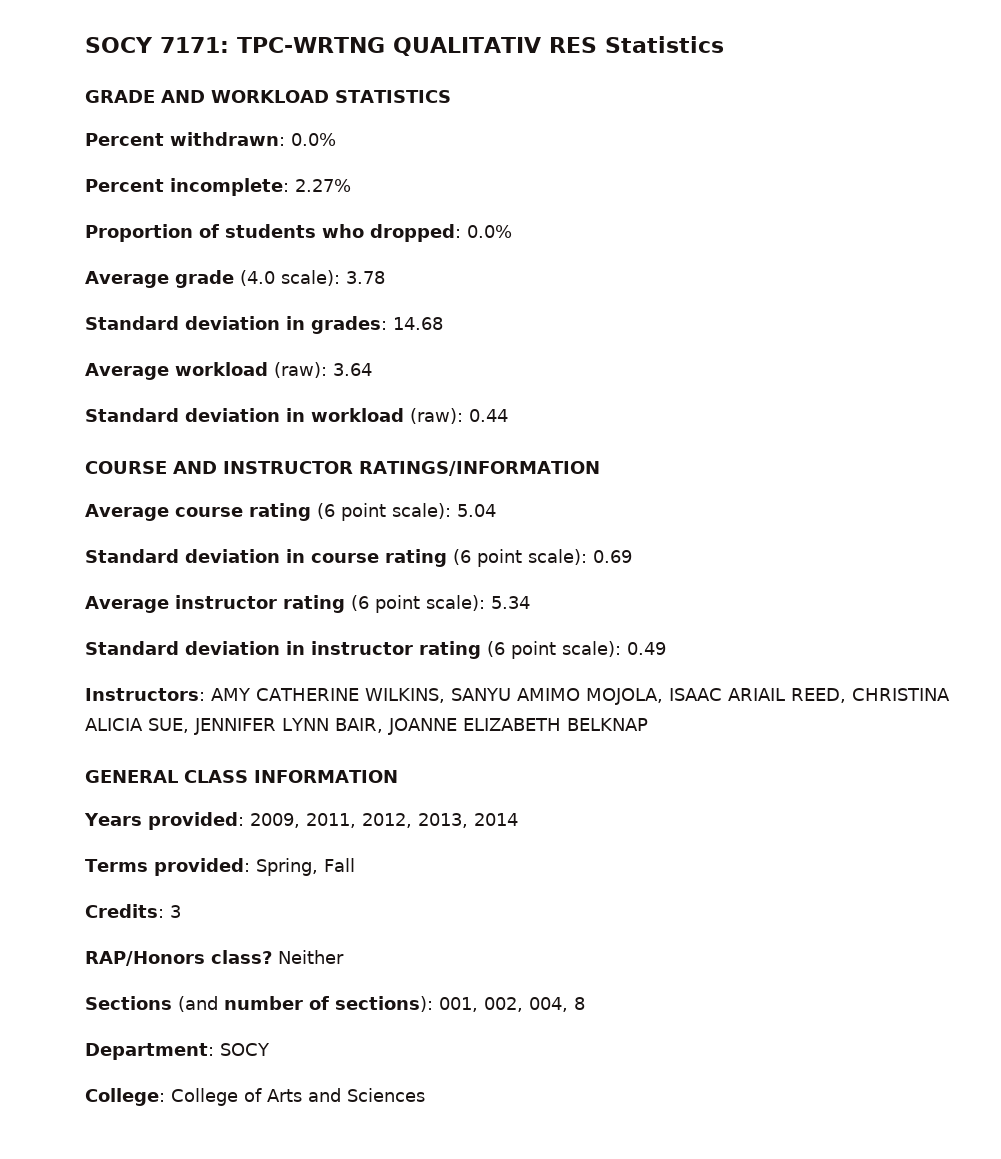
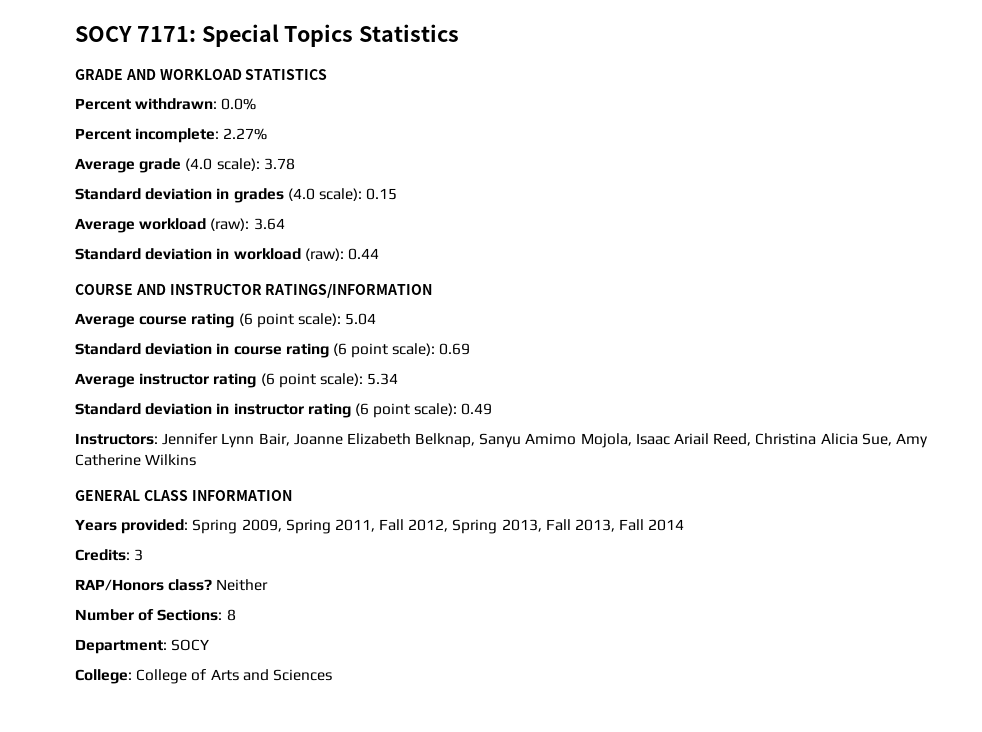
- SOCY 7171: TPC-WRTNG QUALITATIV RES Statistics
+ SOCY 7171: Special Topics Statistics
- Proportion of students who dropped: 0.0%
- Standard deviation in grades: 14.68
+ Standard deviation in grades (4.0 scale): 0.15
- Instructors: AMY CATHERINE WILKINS, SANYU AMIMO MOJOLA, ISAAC ARIAIL REED, CHRISTINA ALICIA SUE, JENNIFER LYNN BAIR, JOANNE ELIZABETH BELKNAP
+ Instructors: Jennifer Lynn Bair, Joanne Elizabeth Belknap, Sanyu Amimo Mojola, Isaac Ariail Reed, Christina Alicia Sue, Amy Catherine Wilkins
- Years provided: 2009, 2011, 2012, 2013, 2014
- Terms provided: Spring, Fall
+ Years provided: Spring 2009, Spring 2011, Fall 2012, Spring 2013, Fall 2013, Fall 2014
- Sections (and number of sections): 001, 002, 004, 8
+ Number of Sections: 8

